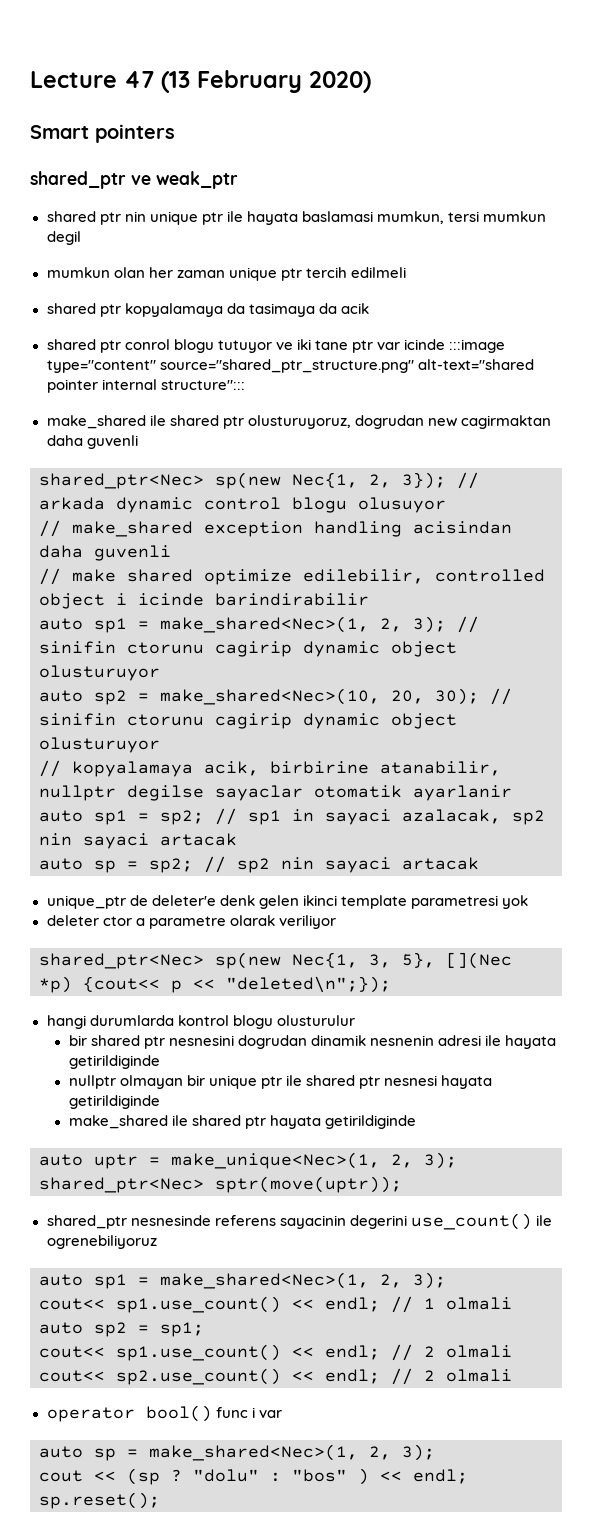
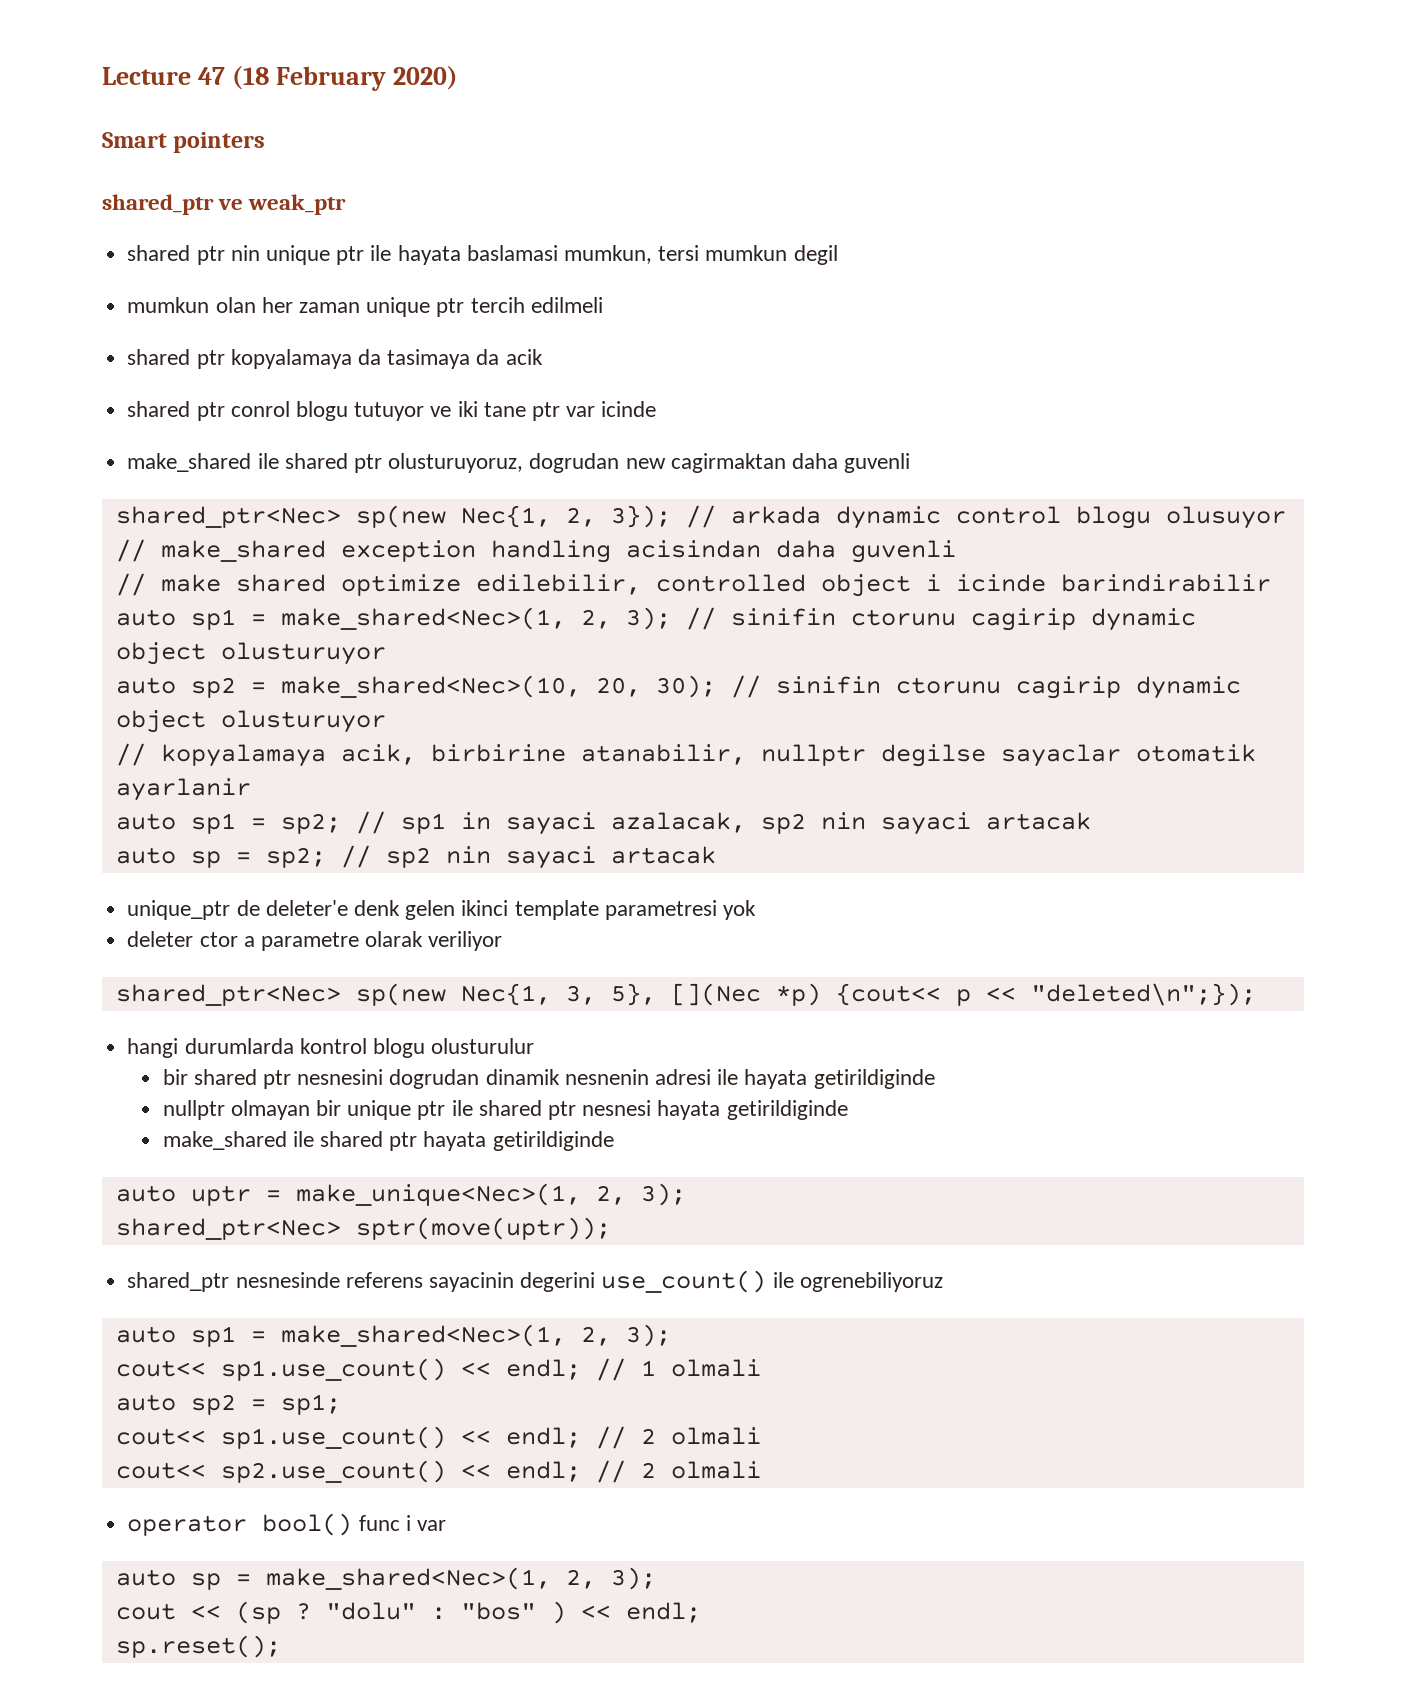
- Lecture 47 (13 February 2020)
+ Lecture 47 (18 February 2020)
- shared ptr conrol blogu tutuyor ve iki tane ptr var icinde :::image type="content" source="shared_ptr_structure.png" alt-text="shared pointer internal structure":::
+ shared ptr conrol blogu tutuyor ve iki tane ptr var icinde

